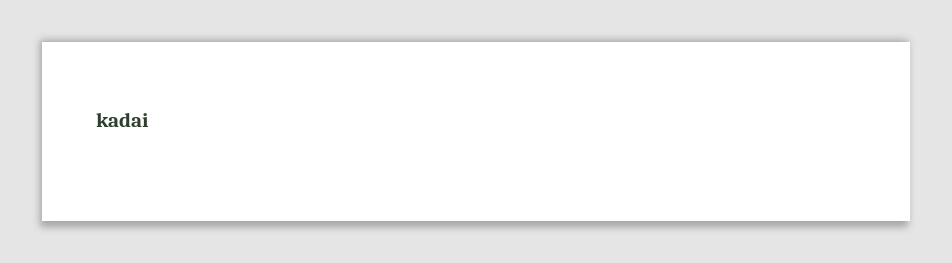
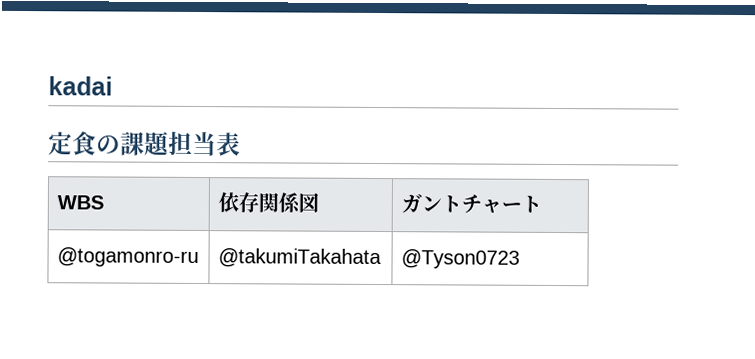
+ 定食の課題担当表
+ WBS | 依存関係図 | ガントチャート
+ @togamonro-ru | @takumiTakahata | @Tyson0723

